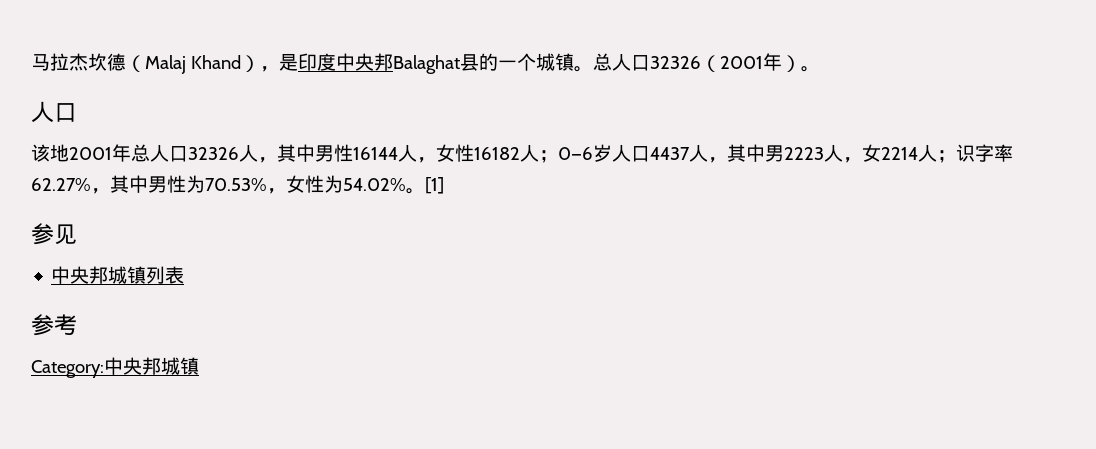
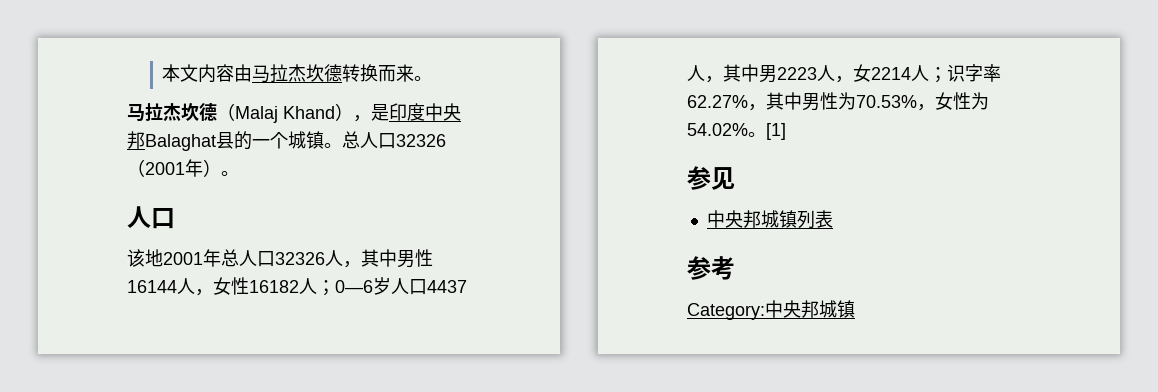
+ 本文内容由马拉杰坎德转换而来。

